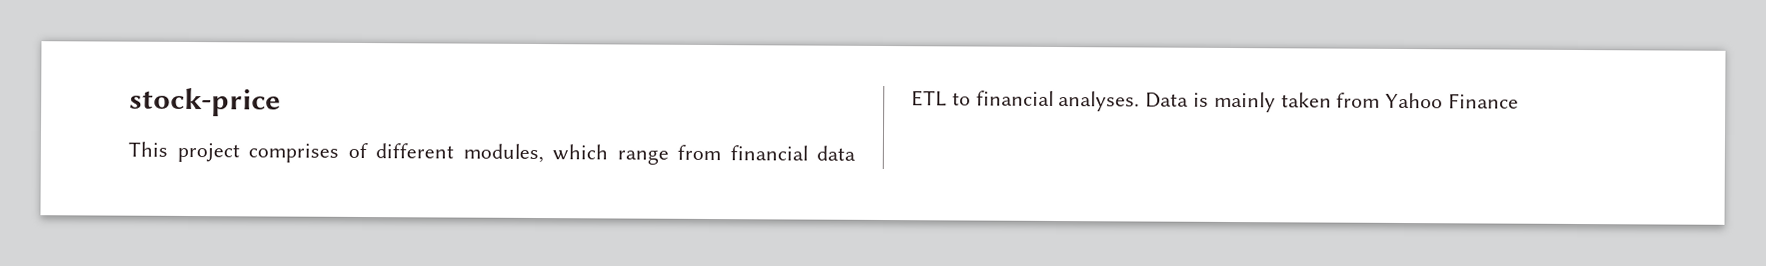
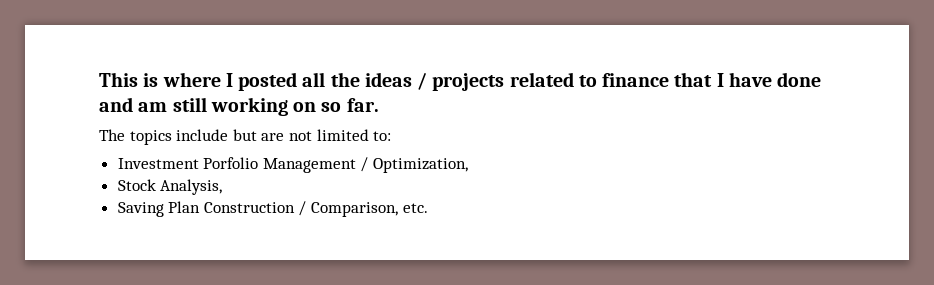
- stock-price
- This project comprises of different modules, which range from financial data ETL to financial analyses. Data is mainly taken from Yahoo Finance
+ This is where I posted all the ideas / projects related to finance that I have done and am still working on so far.
+ The topics include but are not limited to:
+ Investment Porfolio Management / Optimization,
+ Stock Analysis,
+ Saving Plan Construction / Comparison, etc.

